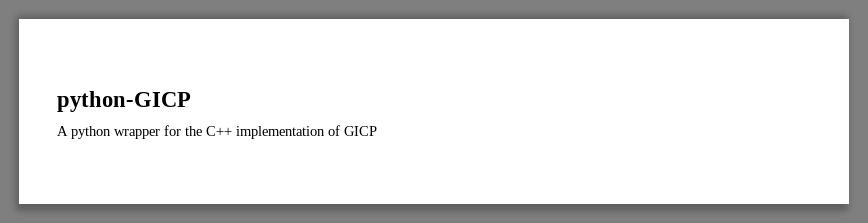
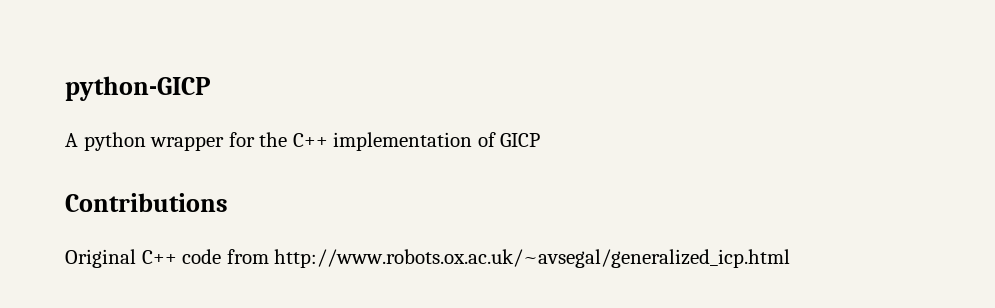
+ Contributions
+ Original C++ code from http://www.robots.ox.ac.uk/~avsegal/generalized_icp.html

